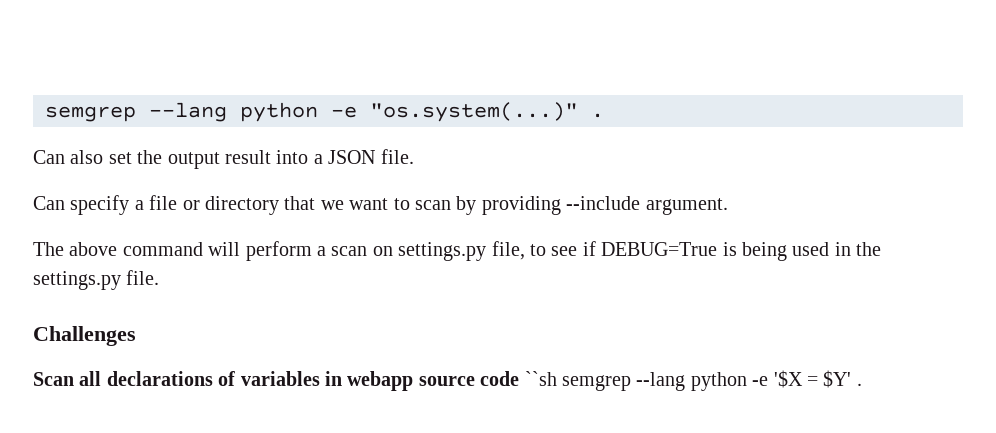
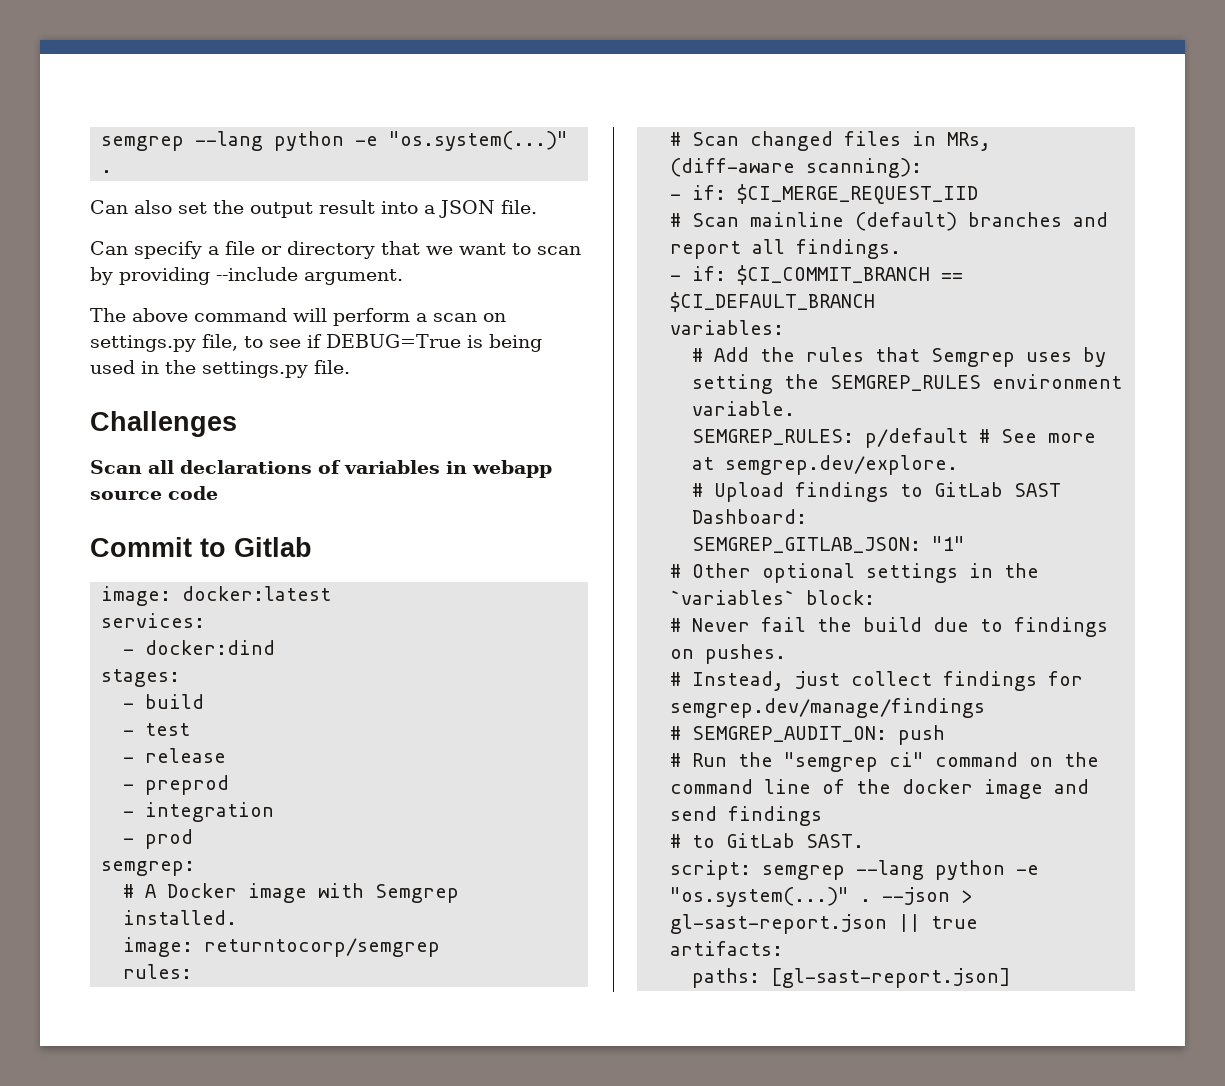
- Scan all declarations of variables in webapp source code ``sh semgrep --lang python -e '$X = $Y' .
+ Scan all declarations of variables in webapp source code
+ Commit to Gitlab
+ image: docker:latest
+ services:
+ - docker:dind
+ stages:
+ - build
+ - test
+ - release
+ - preprod
+ - integration
+ - prod
+ semgrep:
+ # A Docker image with Semgrep installed.
+ image: returntocorp/semgrep
+ rules:
+ # Scan changed files in MRs, (diff-aware scanning):
+ - if: $CI_MERGE_REQUEST_IID
+ # Scan mainline (default) branches and report all findings.
+ - if: $CI_COMMIT_BRANCH == $CI_DEFAULT_BRANCH
+ variables:
+ # Add the rules that Semgrep uses by setting the SEMGREP_RULES environment variable.
+ SEMGREP_RULES: p/default # See more at semgrep.dev/explore.
+ # Upload findings to GitLab SAST Dashboard:
+ SEMGREP_GITLAB_JSON: "1"
+ # Other optional settings in the `variables` block:
+ # Never fail the build due to findings on pushes.
+ # Instead, just collect findings for semgrep.dev/manage/findings
+ # SEMGREP_AUDIT_ON: push
+ # Run the "semgrep ci" command on the command line of the docker image and send findings
+ # to GitLab SAST.
+ script: semgrep --lang python -e "os.system(...)" . --json > gl-sast-report.json || true
+ artifacts:
+ paths: [gl-sast-report.json]

